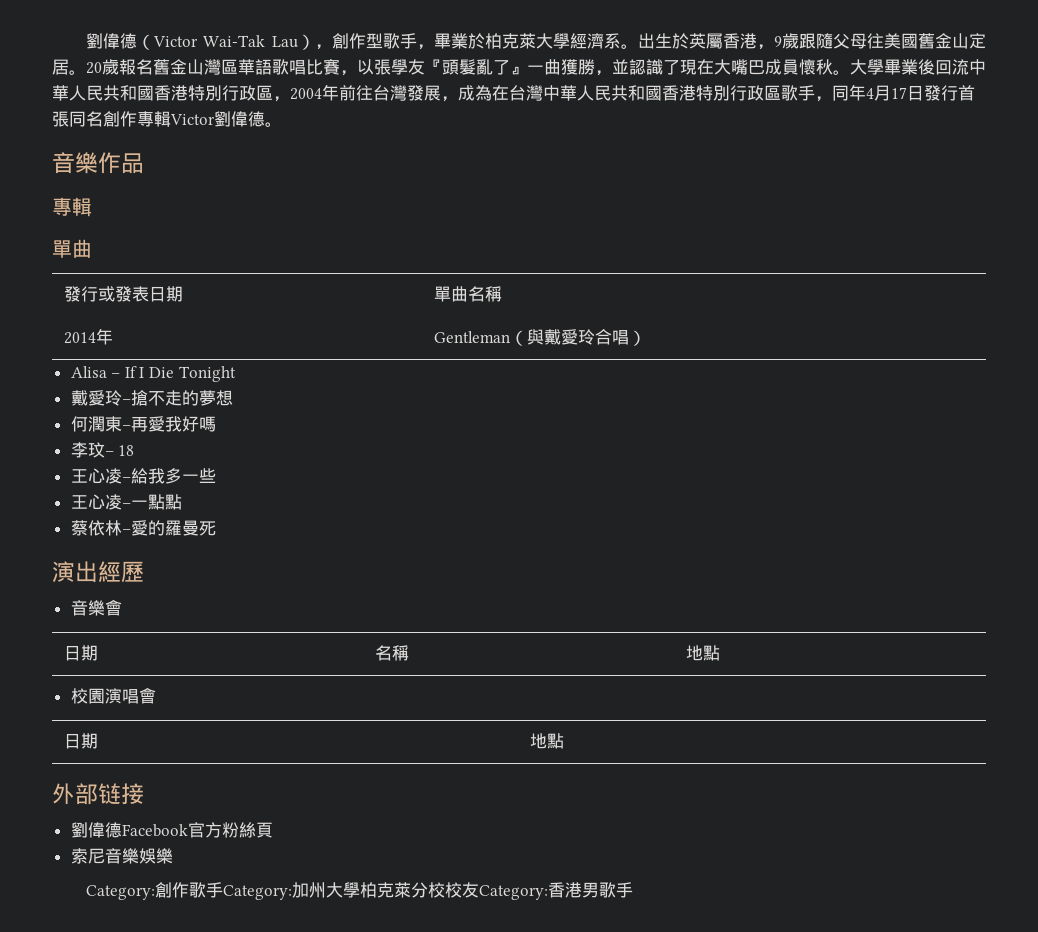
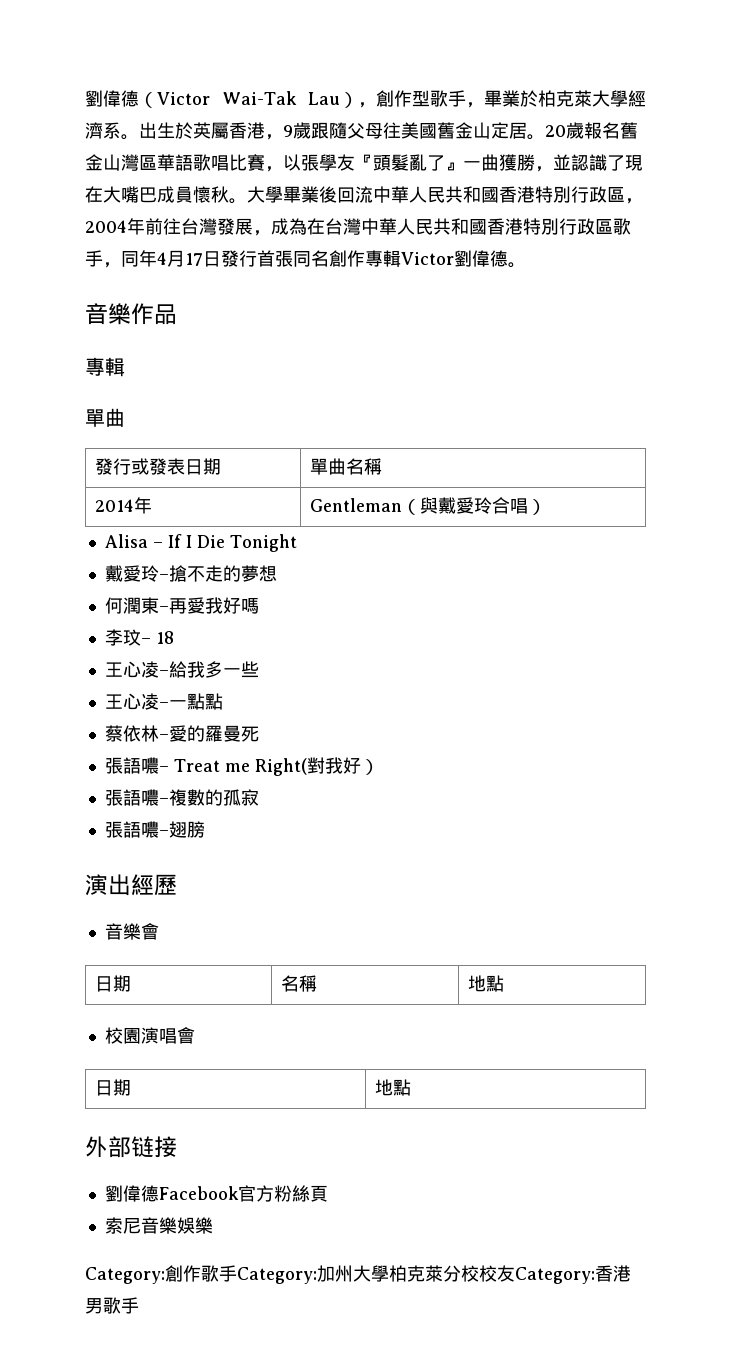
+ 張語噥– Treat me Right(對我好）
+ 張語噥–複數的孤寂
+ 張語噥–翅膀

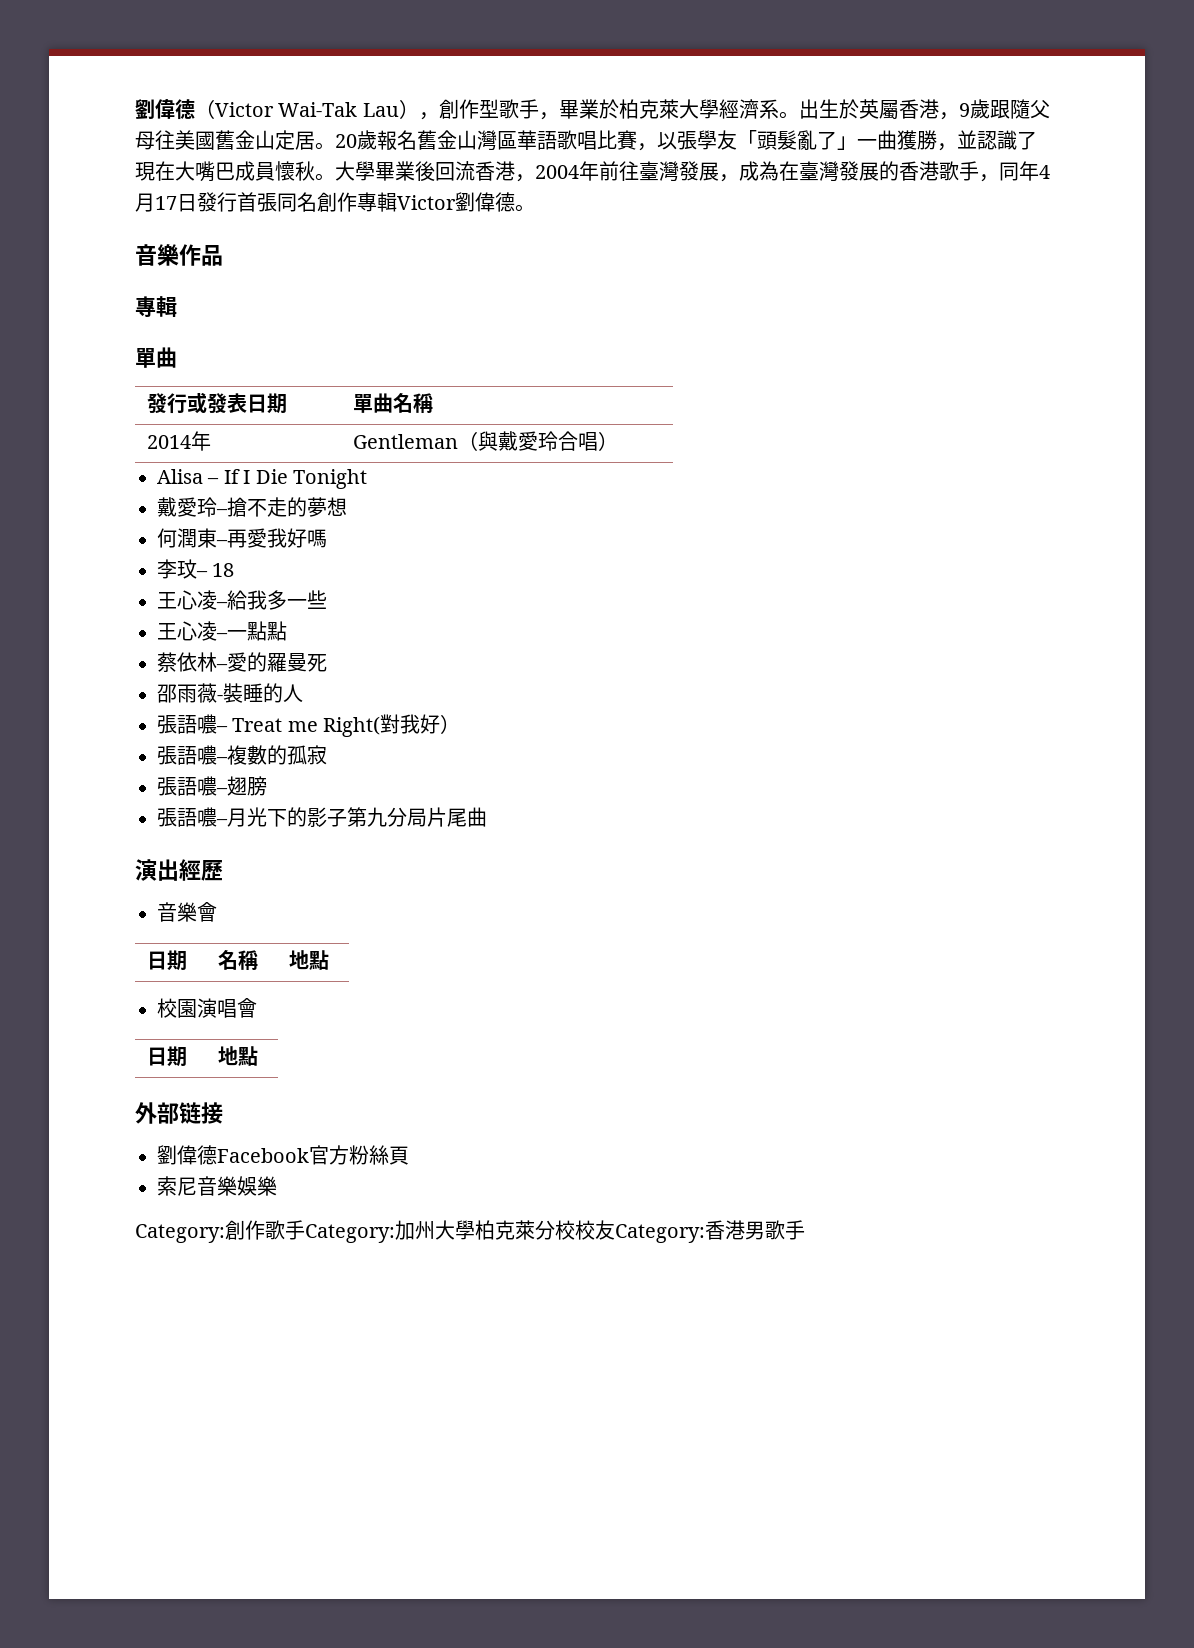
- 20歲報名舊金山灣區華語歌唱比賽，以張學友『頭髮亂了』一曲獲勝，並認識了現在大嘴巴成員懷秋。
+ 20歲報名舊金山灣區華語歌唱比賽，以張學友「頭髮亂了」一曲獲勝，並認識了現在大嘴巴成員懷秋。
- 大學畢業後回流中華人民共和國香港特別行政區，2004年前往台灣發展，成為在台灣中華人民共和國香港特別行政區歌手，同年4月17日發行首張同名創作專輯Victor劉偉德。
+ 大學畢業後回流香港，2004年前往臺灣發展，成為在臺灣發展的香港歌手，同年4月17日發行首張同名創作專輯Victor劉偉德。
+ 邵雨薇-裝睡的人
+ 張語噥–月光下的影子第九分局片尾曲

